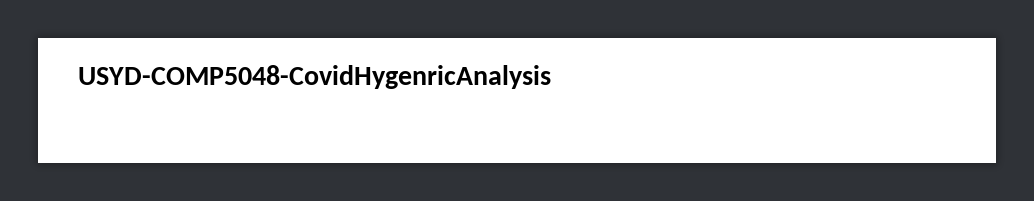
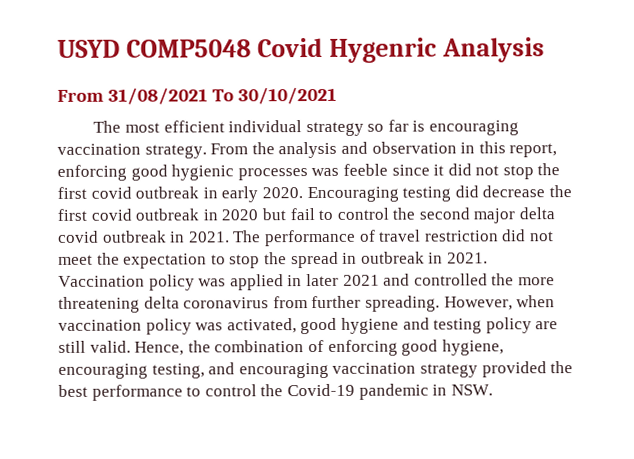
- USYD-COMP5048-CovidHygenricAnalysis
+ USYD COMP5048 Covid Hygenric Analysis
+ From 31/08/2021 To 30/10/2021
+ The most efficient individual strategy so far is encouraging vaccination strategy. From the analysis and observation in this report, enforcing good hygienic processes was feeble since it did not stop the first covid outbreak in early 2020. Encouraging testing did decrease the first covid outbreak in 2020 but fail to control the second major delta covid outbreak in 2021. The performance of travel restriction did not meet the expectation to stop the spread in outbreak in 2021. Vaccination policy was applied in later 2021 and controlled the more threatening delta coronavirus from further spreading. However, when vaccination policy was activated, good hygiene and testing policy are still valid. Hence, the combination of enforcing good hygiene, encouraging testing, and encouraging vaccination strategy provided the best performance to control the Covid-19 pandemic in NSW.

